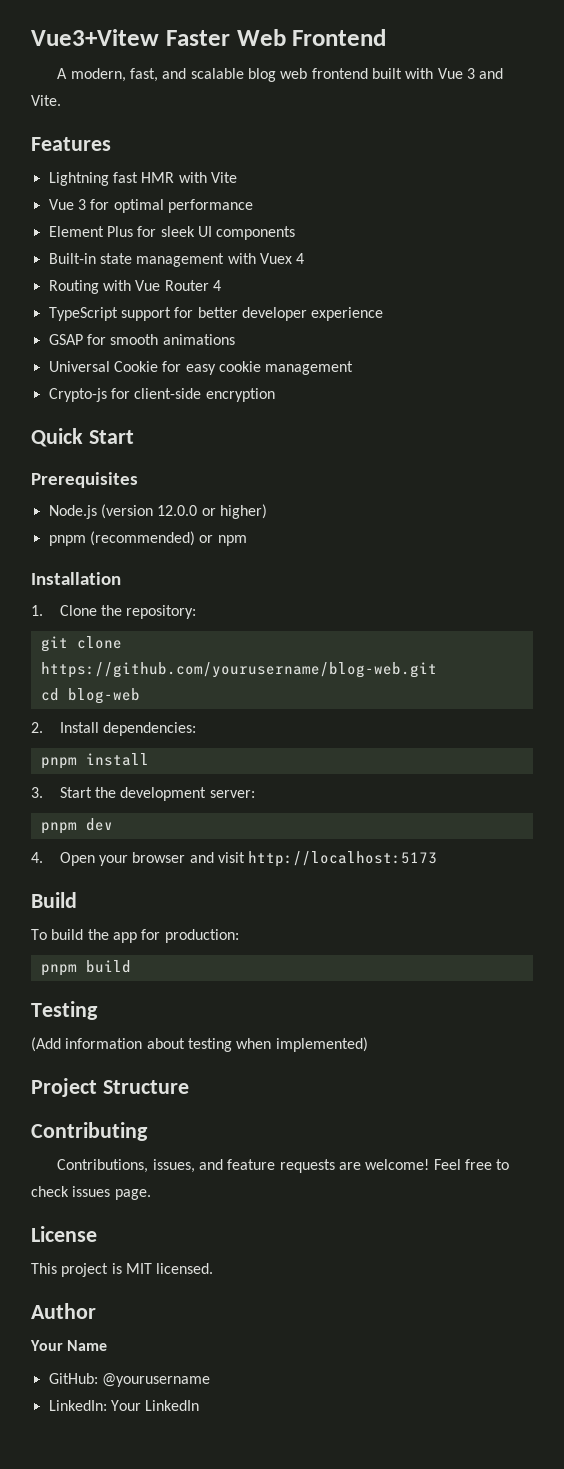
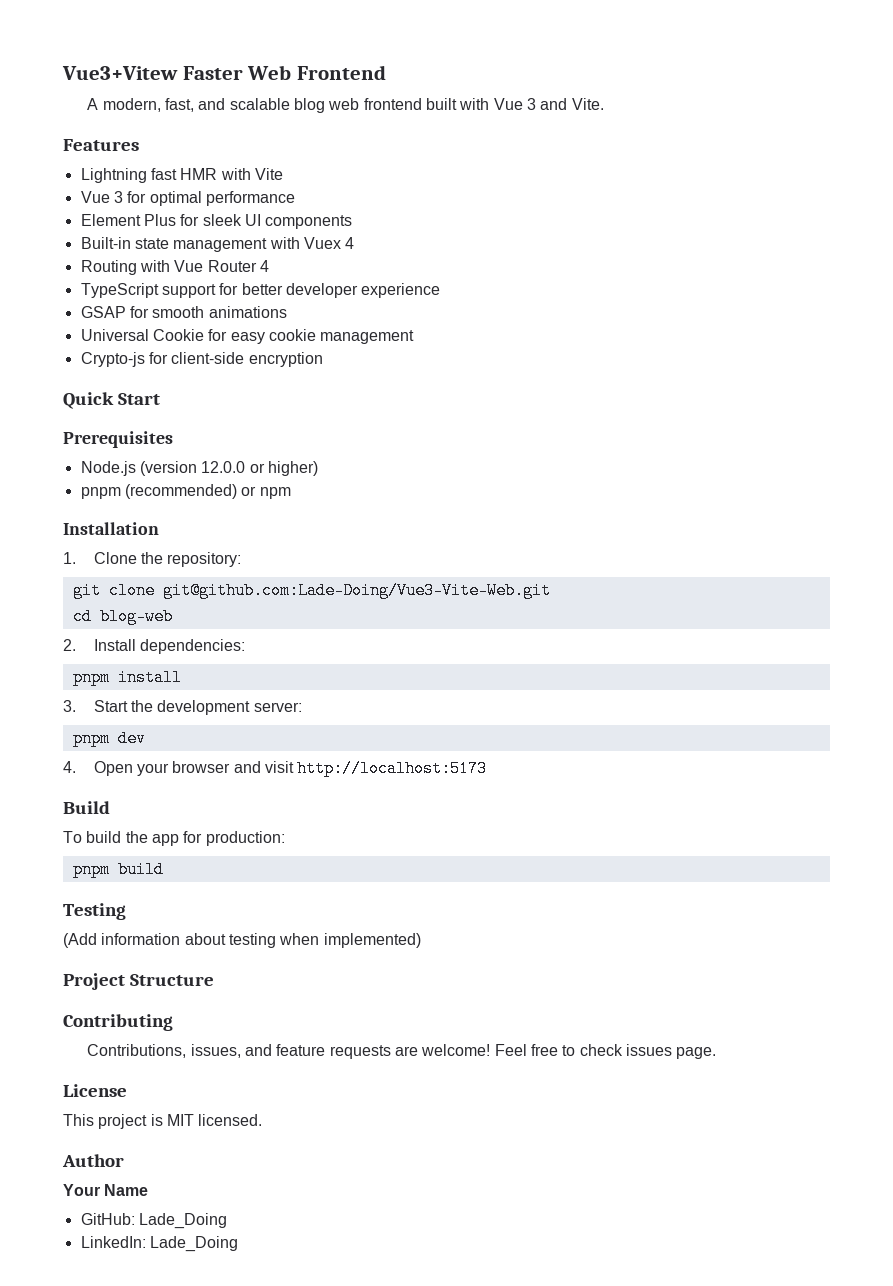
- git clone https://github.com/yourusername/blog-web.git
+ git clone git@github.com:Lade-Doing/Vue3-Vite-Web.git
- GitHub: @yourusername
+ GitHub: Lade_Doing
- LinkedIn: Your LinkedIn
+ LinkedIn: Lade_Doing

